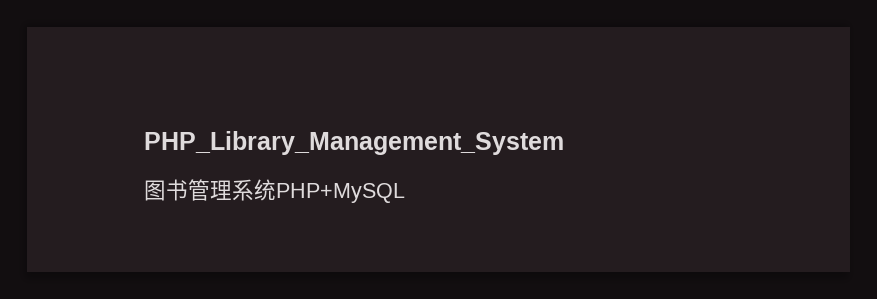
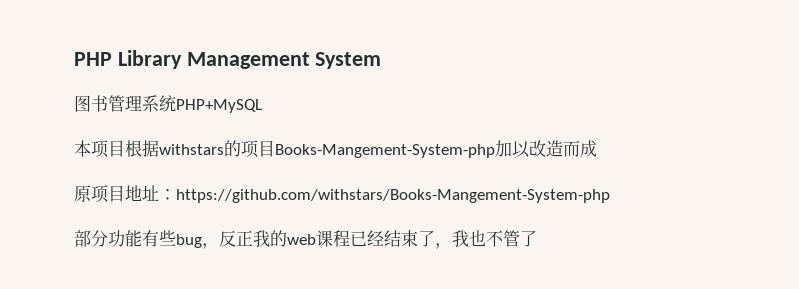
- PHP_Library_Management_System
+ PHP Library Management System
+ 本项目根据withstars的项目Books-Mangement-System-php加以改造而成
+ 原项目地址：https://github.com/withstars/Books-Mangement-System-php
+ 部分功能有些bug，反正我的web课程已经结束了，我也不管了

